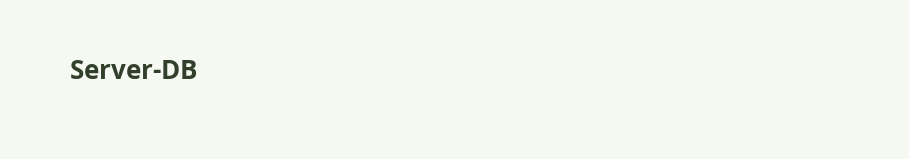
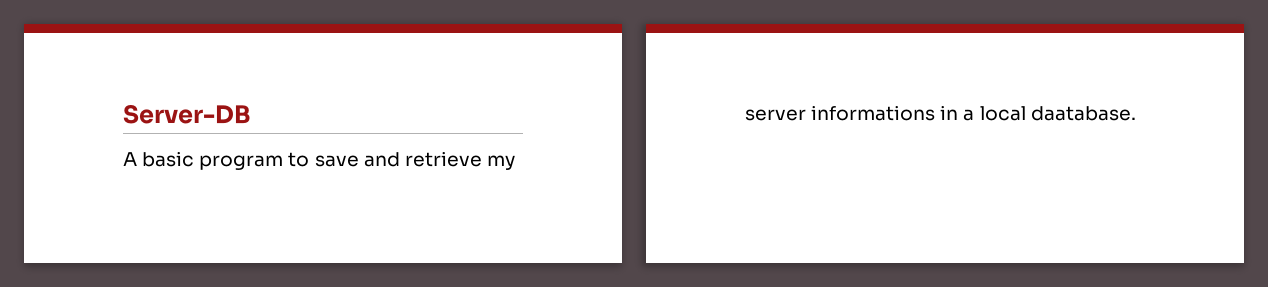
+ A basic program to save and retrieve my server informations in a local daatabase.

